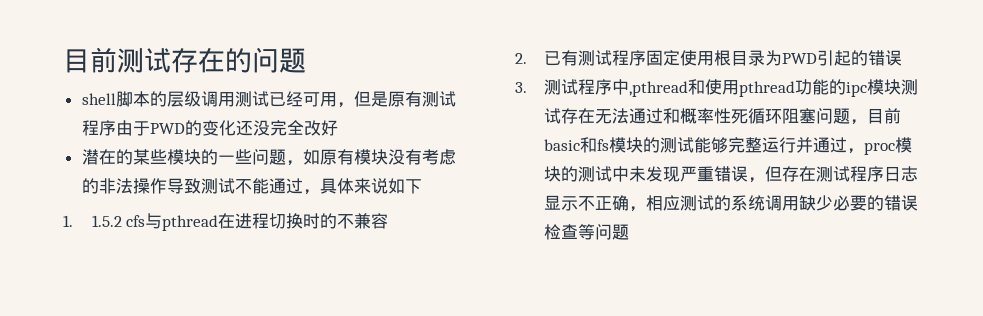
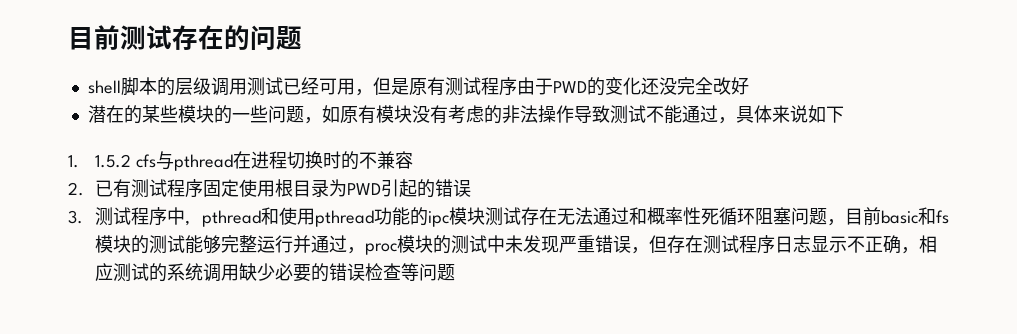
- 3.测试程序中,pthread和使用pthread功能的ipc模块测试存在无法通过和概率性死循环阻塞问题，目前basic和fs模块的测试能够完整运行并通过，proc模块的测试中未发现严重错误，但存在测试程序日志显示不正确，相应测试的系统调用缺少必要的错误检查等问题
+ 3.测试程序中, pthread和使用pthread功能的ipc模块测试存在无法通过和概率性死循环阻塞问题，目前basic和fs模块的测试能够完整运行并通过，proc模块的测试中未发现严重错误，但存在测试程序日志显示不正确，相应测试的系统调用缺少必要的错误检查等问题

